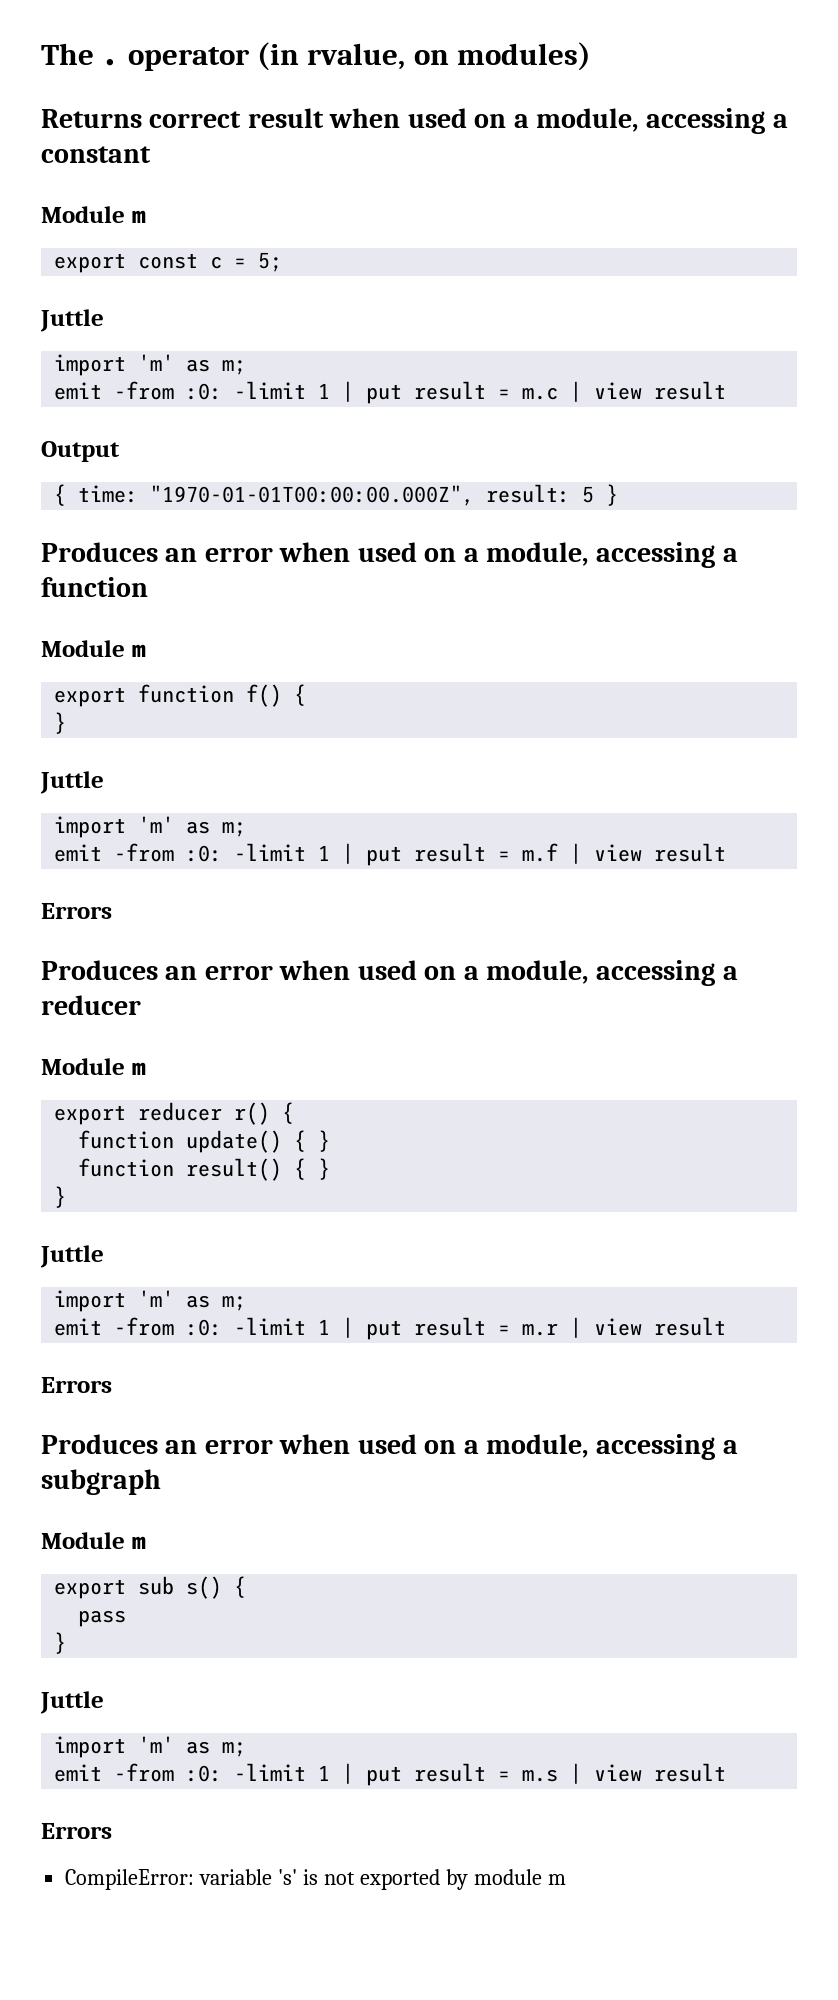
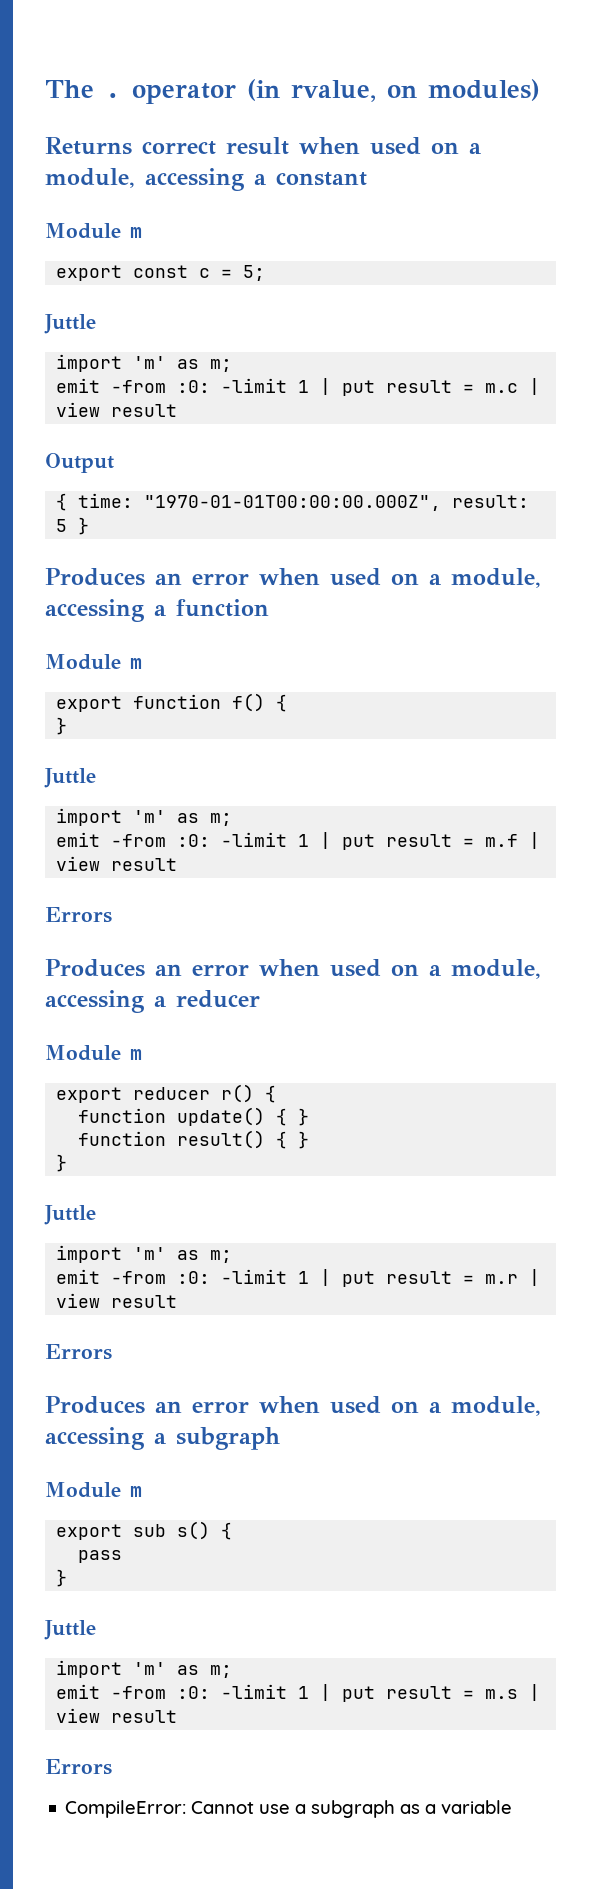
- CompileError: variable 's' is not exported by module m
+ CompileError: Cannot use a subgraph as a variable

